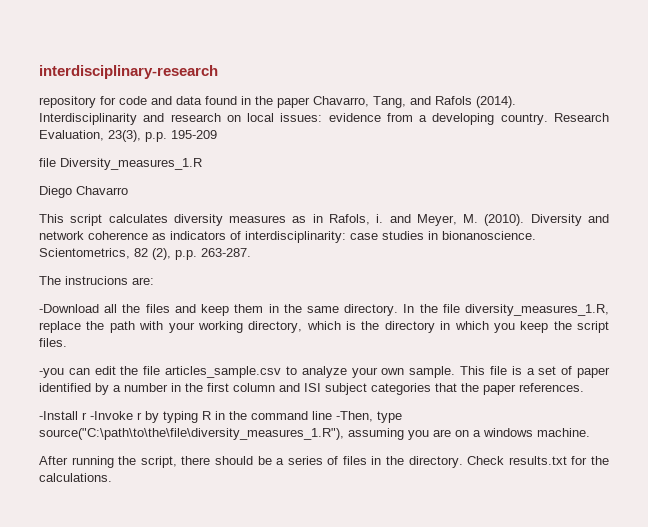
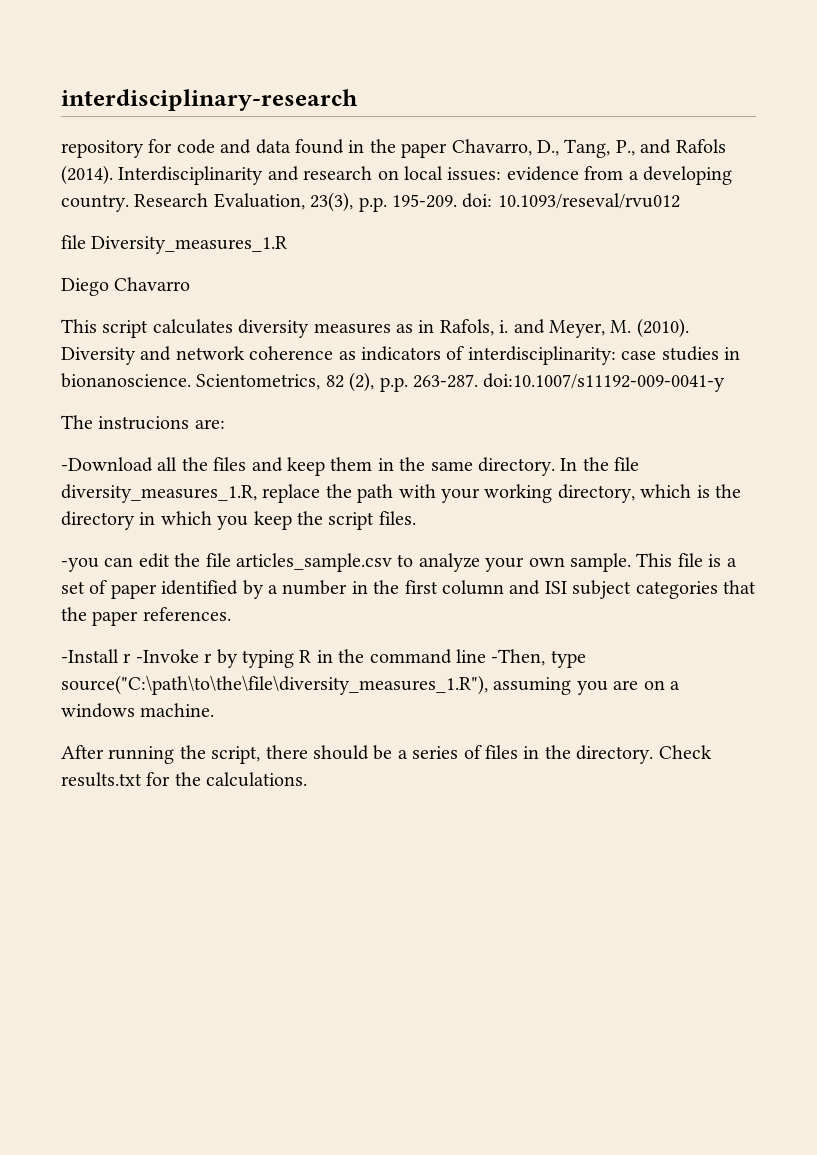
- repository for code and data found in the paper Chavarro, Tang, and Rafols (2014).
+ repository for code and data found in the paper Chavarro, D., Tang, P., and Rafols (2014).
- Research Evaluation, 23(3), p.p. 195-209
+ Research Evaluation, 23(3), p.p. 195-209. doi: 10.1093/reseval/rvu012
- Scientometrics, 82 (2), p.p. 263-287.
+ Scientometrics, 82 (2), p.p. 263-287. doi:10.1007/s11192-009-0041-y

